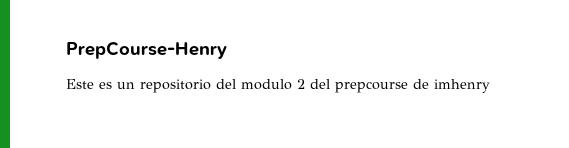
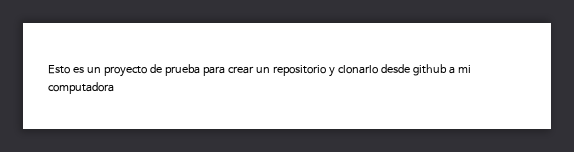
- PrepCourse-Henry
- Este es un repositorio del modulo 2 del prepcourse de imhenry
+ Esto es un proyecto de prueba para crear un repositorio y clonarlo desde github a mi computadora

